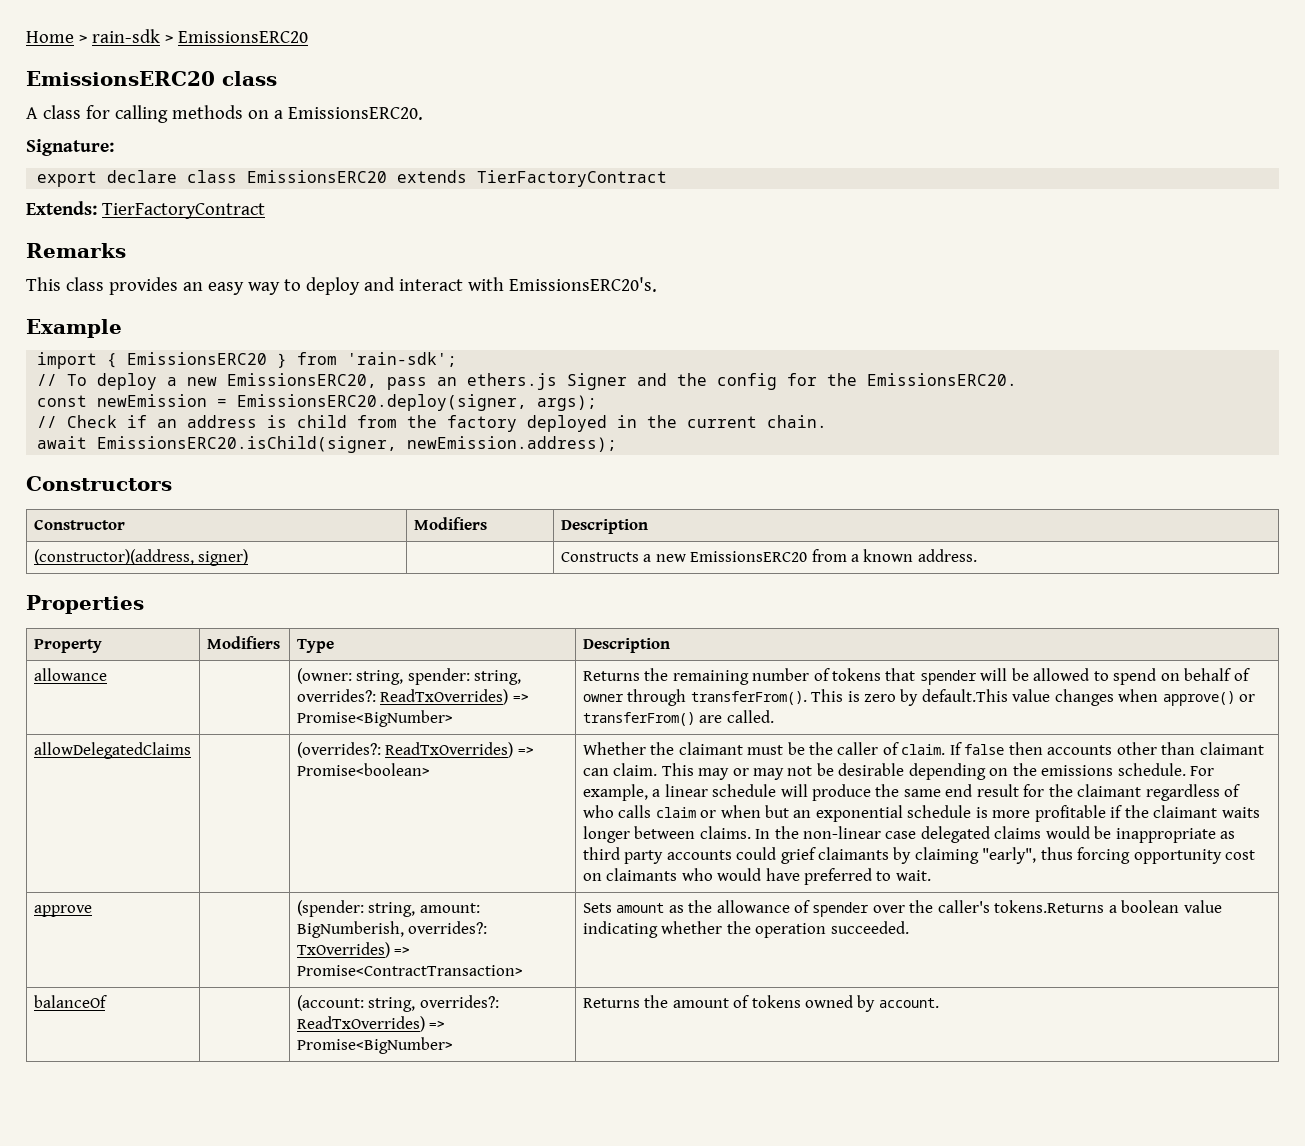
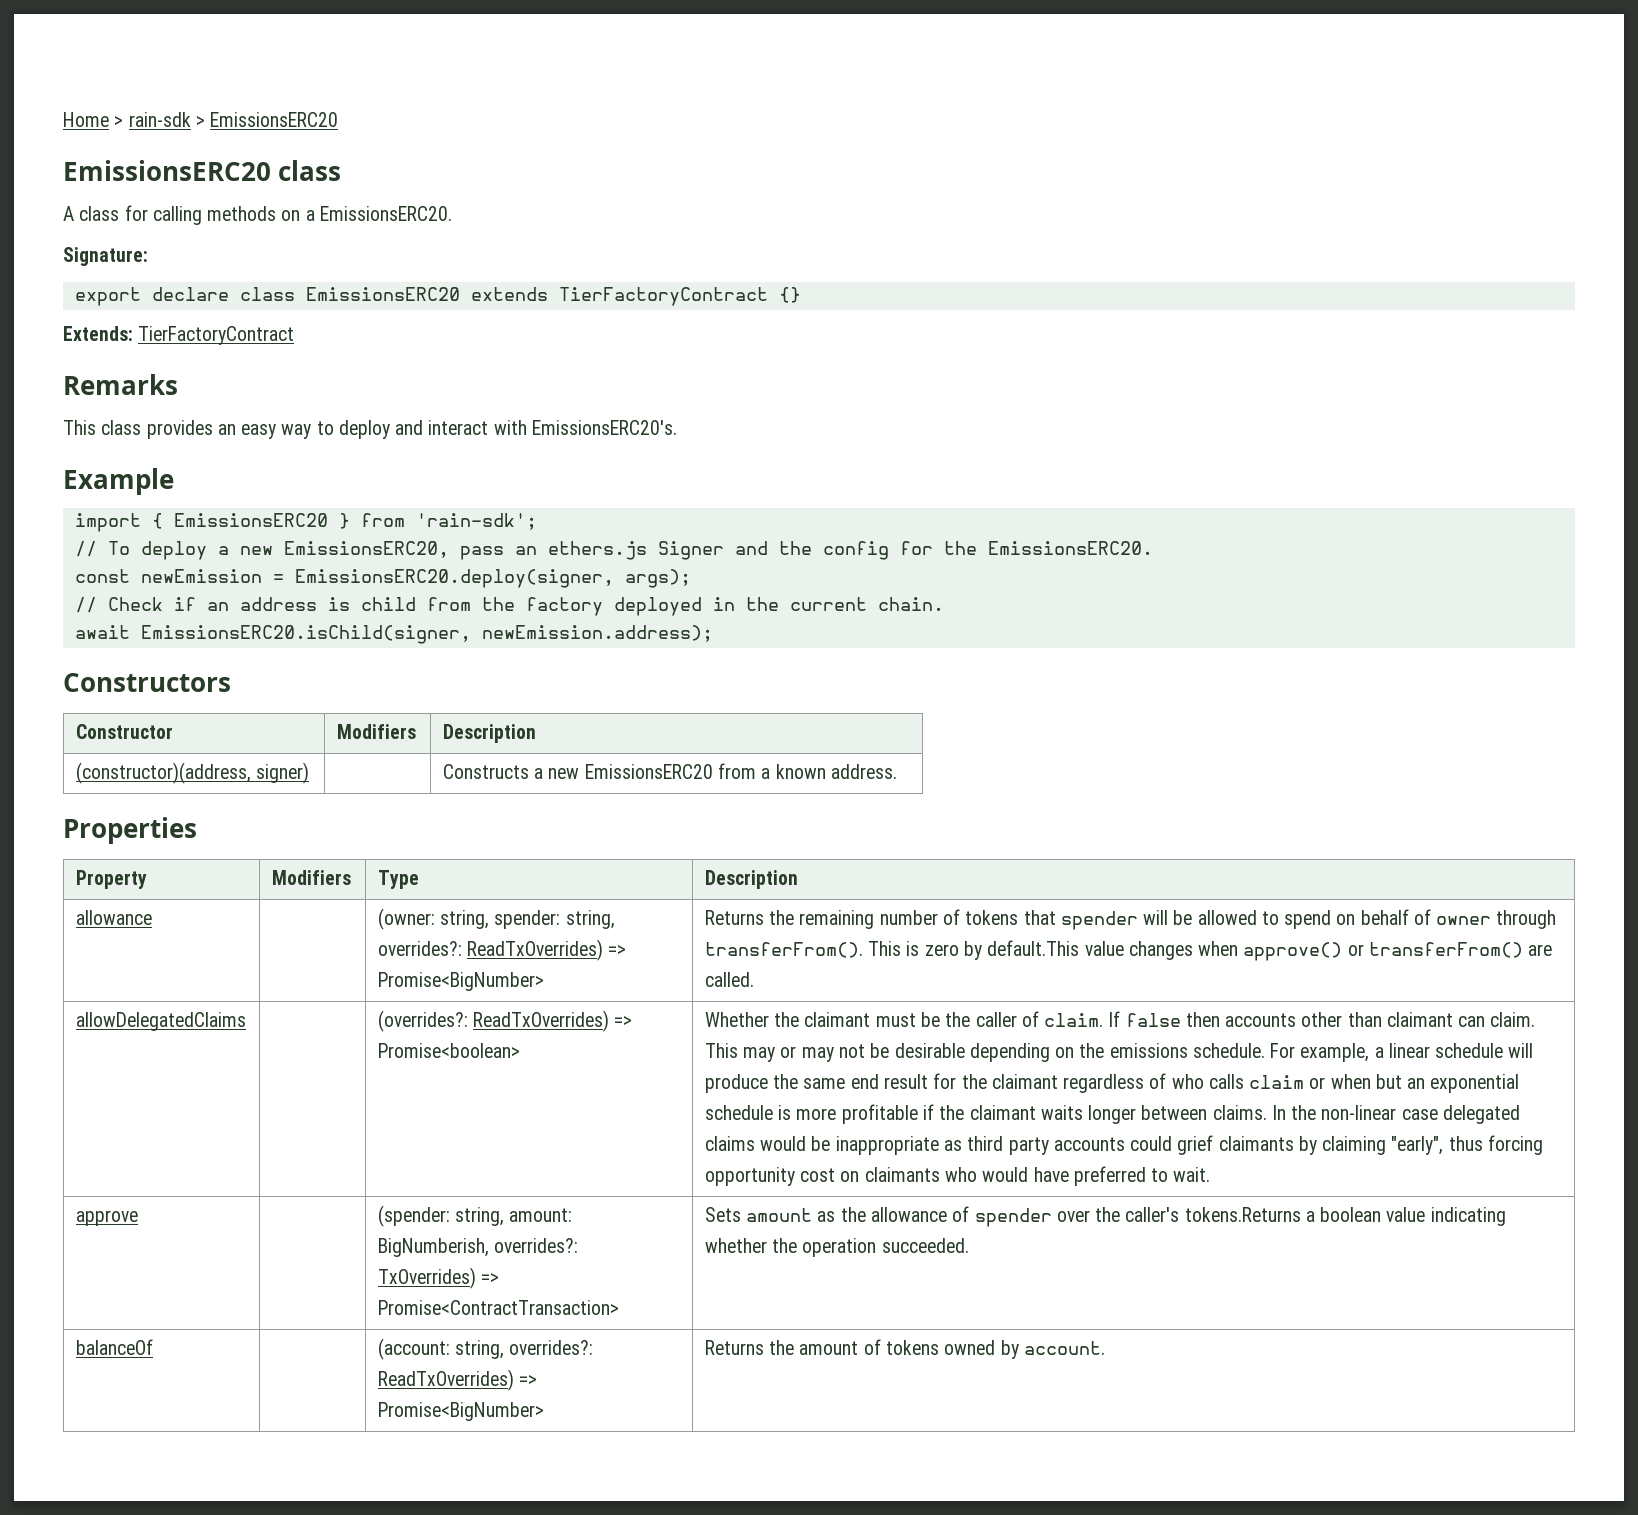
- export declare class EmissionsERC20 extends TierFactoryContract
+ export declare class EmissionsERC20 extends TierFactoryContract {}

